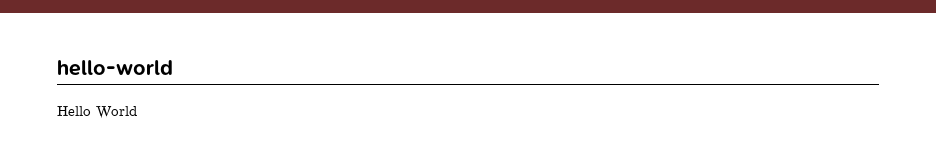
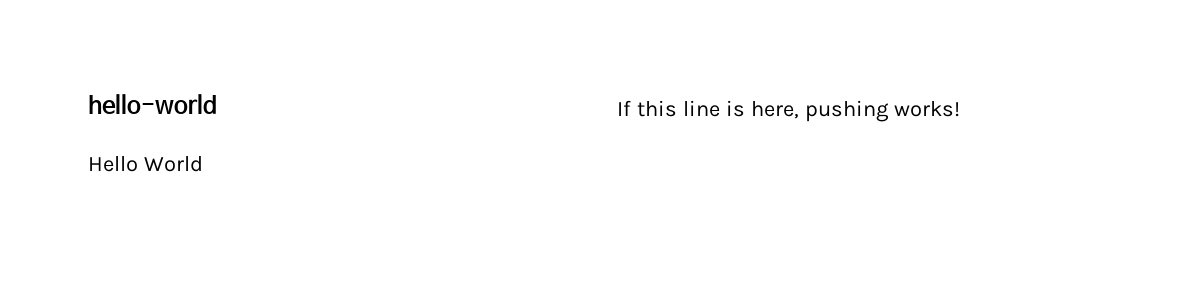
+ If this line is here, pushing works!

